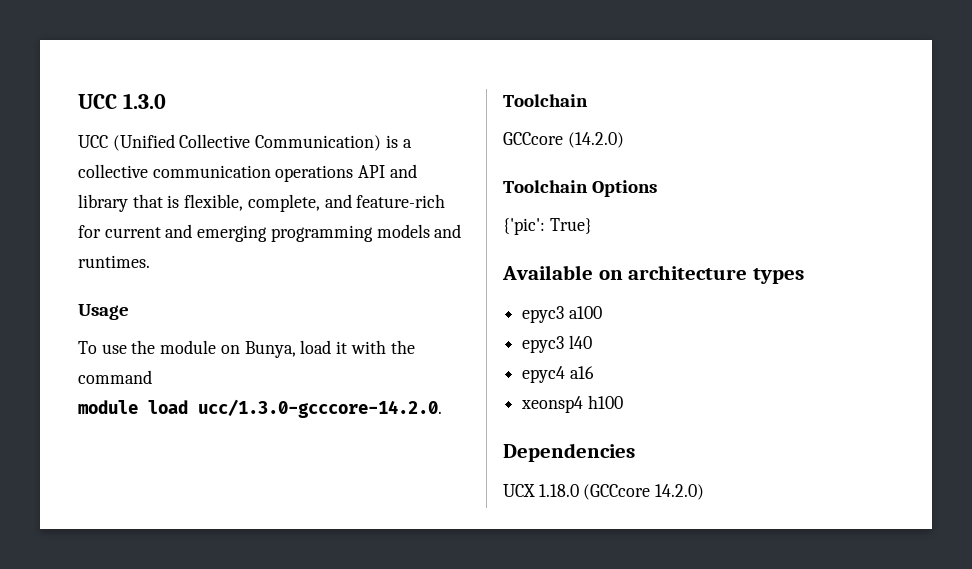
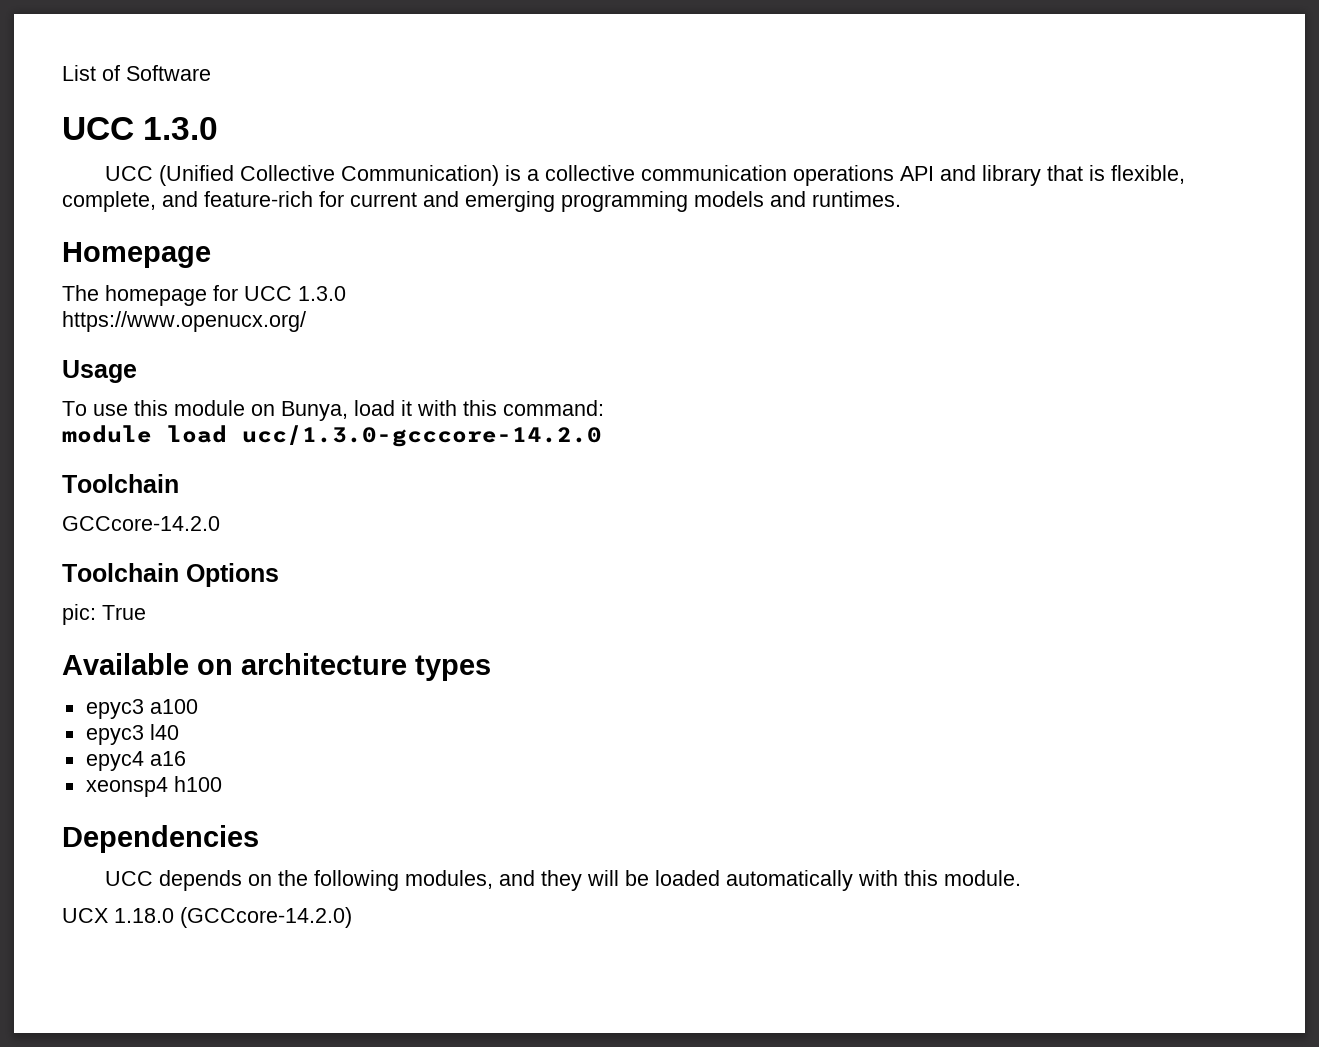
+ List of Software
+ Homepage
+ The homepage for UCC 1.3.0
+ https://www.openucx.org/
- To use the module on Bunya, load it with the command
+ To use this module on Bunya, load it with this command:
- module load ucc/1.3.0-gcccore-14.2.0.
+ module load ucc/1.3.0-gcccore-14.2.0
- GCCcore (14.2.0)
+ GCCcore-14.2.0
- {'pic': True}
+ pic: True
+ UCC depends on the following modules, and they will be loaded automatically with this module.
- UCX 1.18.0 (GCCcore 14.2.0)
+ UCX 1.18.0 (GCCcore-14.2.0)

